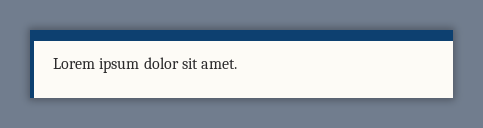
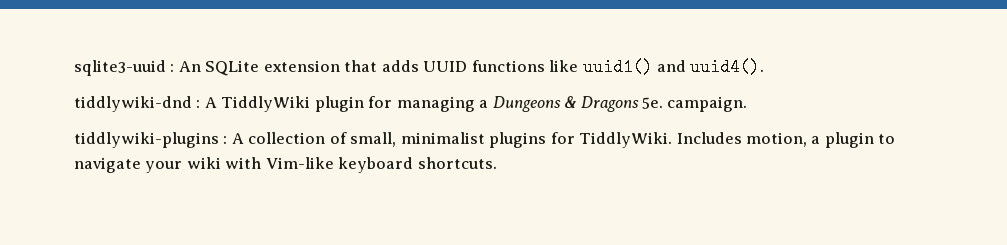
- Lorem ipsum dolor sit amet.
+ sqlite3-uuid : An SQLite extension that adds UUID functions like uuid1() and uuid4().
+ tiddlywiki-dnd : A TiddlyWiki plugin for managing a Dungeons & Dragons 5e. campaign.
+ tiddlywiki-plugins : A collection of small, minimalist plugins for TiddlyWiki. Includes motion, a plugin to navigate your wiki with Vim-like keyboard shortcuts.

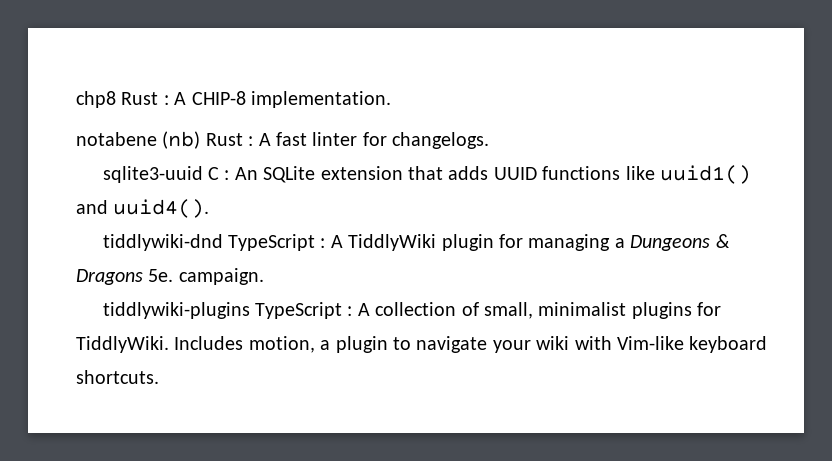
- sqlite3-uuid : An SQLite extension that adds UUID functions like uuid1() and uuid4().
+ chp8 Rust : A CHIP-8 implementation.
+ notabene (nb) Rust : A fast linter for changelogs.
+ sqlite3-uuid C : An SQLite extension that adds UUID functions like uuid1() and uuid4().
- tiddlywiki-dnd : A TiddlyWiki plugin for managing a Dungeons & Dragons 5e. campaign.
+ tiddlywiki-dnd TypeScript : A TiddlyWiki plugin for managing a Dungeons & Dragons 5e. campaign.
- tiddlywiki-plugins : A collection of small, minimalist plugins for TiddlyWiki.
+ tiddlywiki-plugins TypeScript : A collection of small, minimalist plugins for TiddlyWiki.

